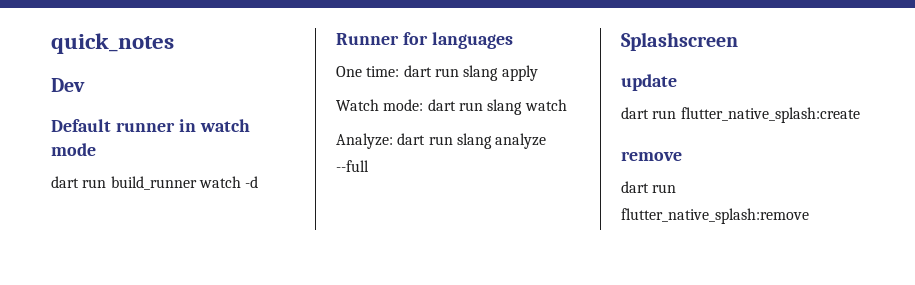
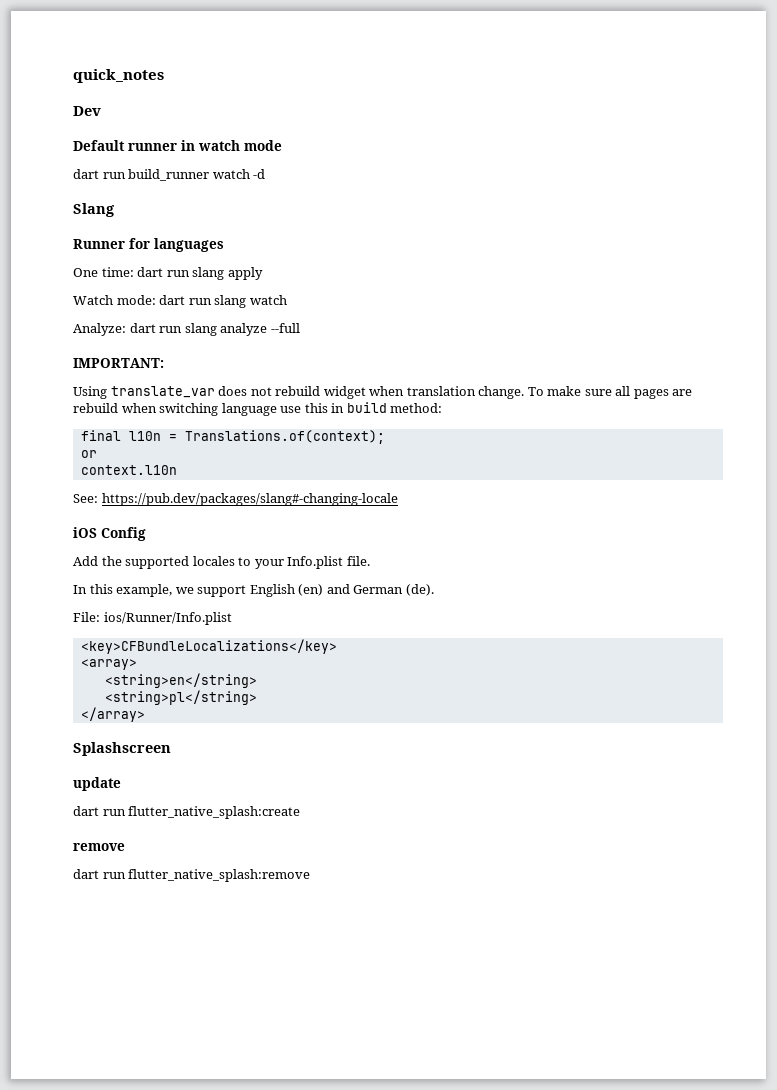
+ Slang
+ IMPORTANT:
+ Using translate_var does not rebuild widget when translation change. To make sure all pages are rebuild when switching language use this in build method:
+ final l10n = Translations.of(context);
+ or
+ context.l10n
+ See: https://pub.dev/packages/slang#-changing-locale
+ iOS Config
+ Add the supported locales to your Info.plist file.
+ In this example, we support English (en) and German (de).
+ File: ios/Runner/Info.plist
+ <key>CFBundleLocalizations</key>
+ <array>
+ <string>en</string>
+ <string>pl</string>
+ </array>

